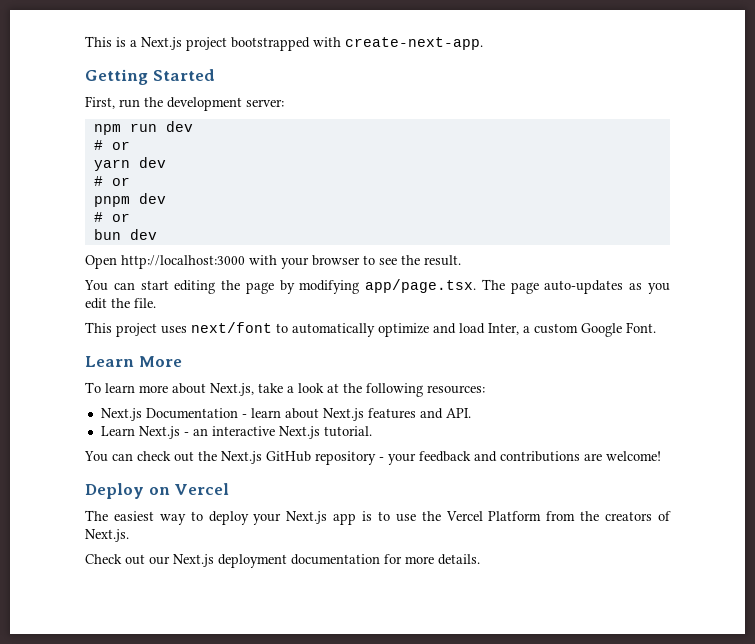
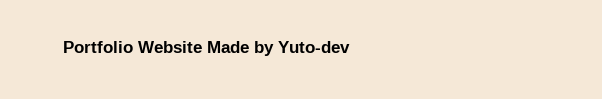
- This is a Next.js project bootstrapped with create-next-app.
- Getting Started
- First, run the development server:
- npm run dev
- # or
- yarn dev
- # or
- pnpm dev
- # or
- bun dev
- Open http://localhost:3000 with your browser to see the result.
- You can start editing the page by modifying app/page.tsx. The page auto-updates as you edit the file.
- This project uses next/font to automatically optimize and load Inter, a custom Google Font.
- Learn More
- To learn more about Next.js, take a look at the following resources:
- Next.js Documentation - learn about Next.js features and API.
- Learn Next.js - an interactive Next.js tutorial.
- You can check out the Next.js GitHub repository - your feedback and contributions are welcome!
- Deploy on Vercel
- The easiest way to deploy your Next.js app is to use the Vercel Platform from the creators of Next.js.
- Check out our Next.js deployment documentation for more details.
+ Portfolio Website Made by Yuto-dev

